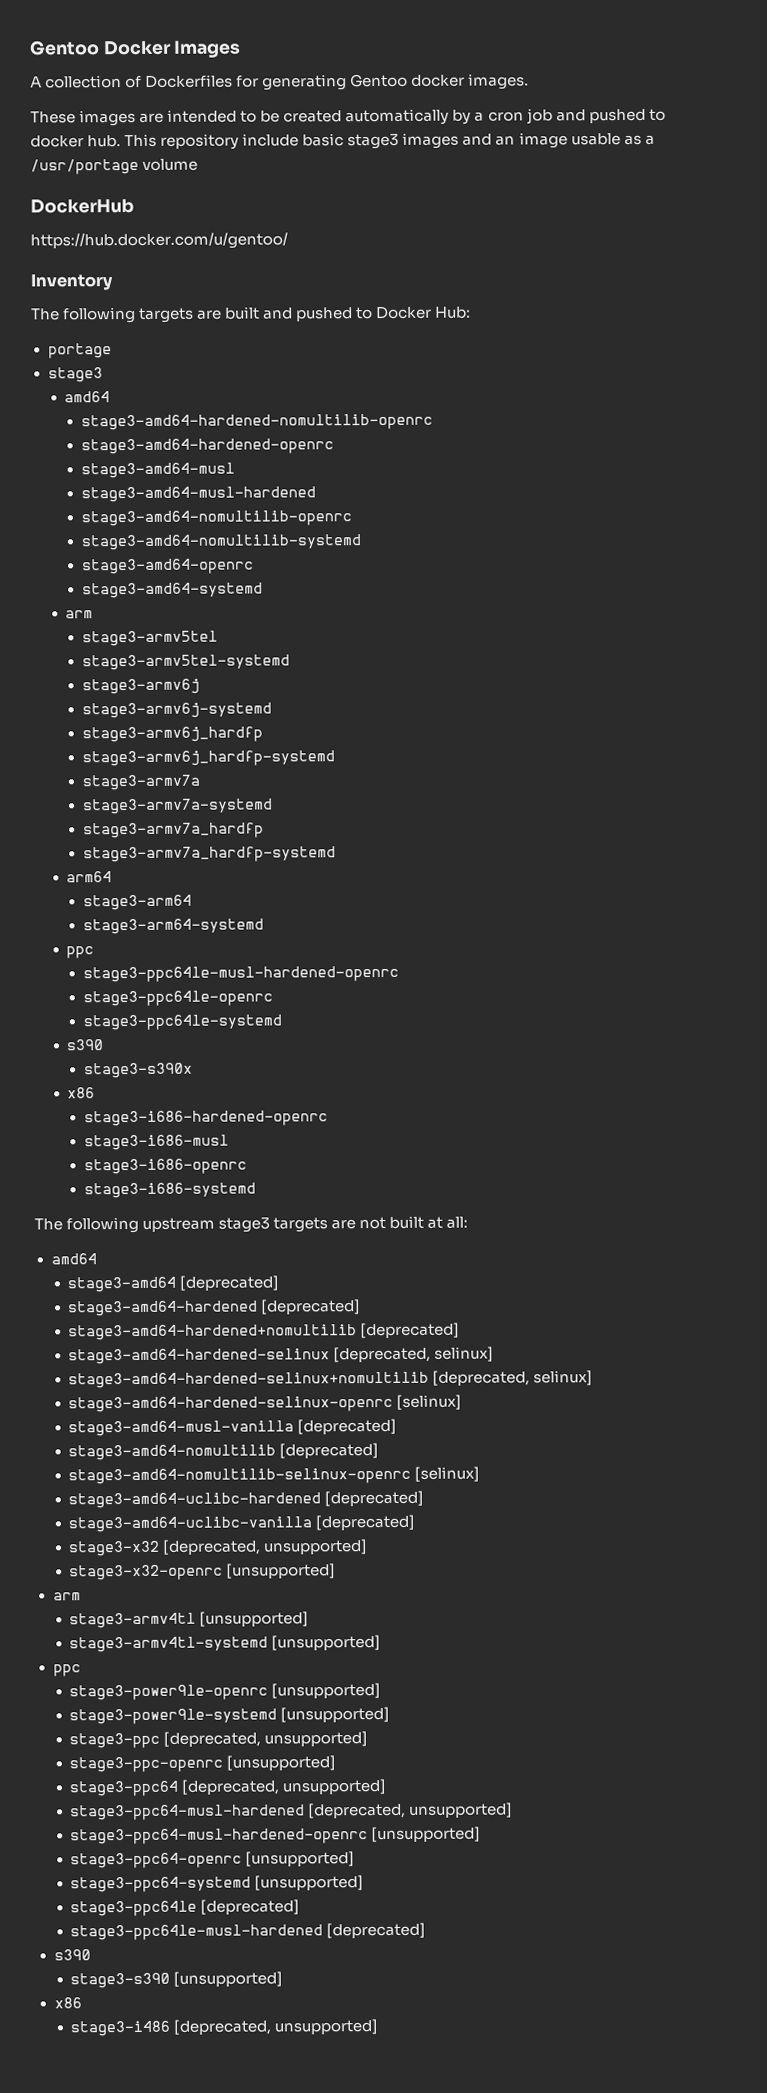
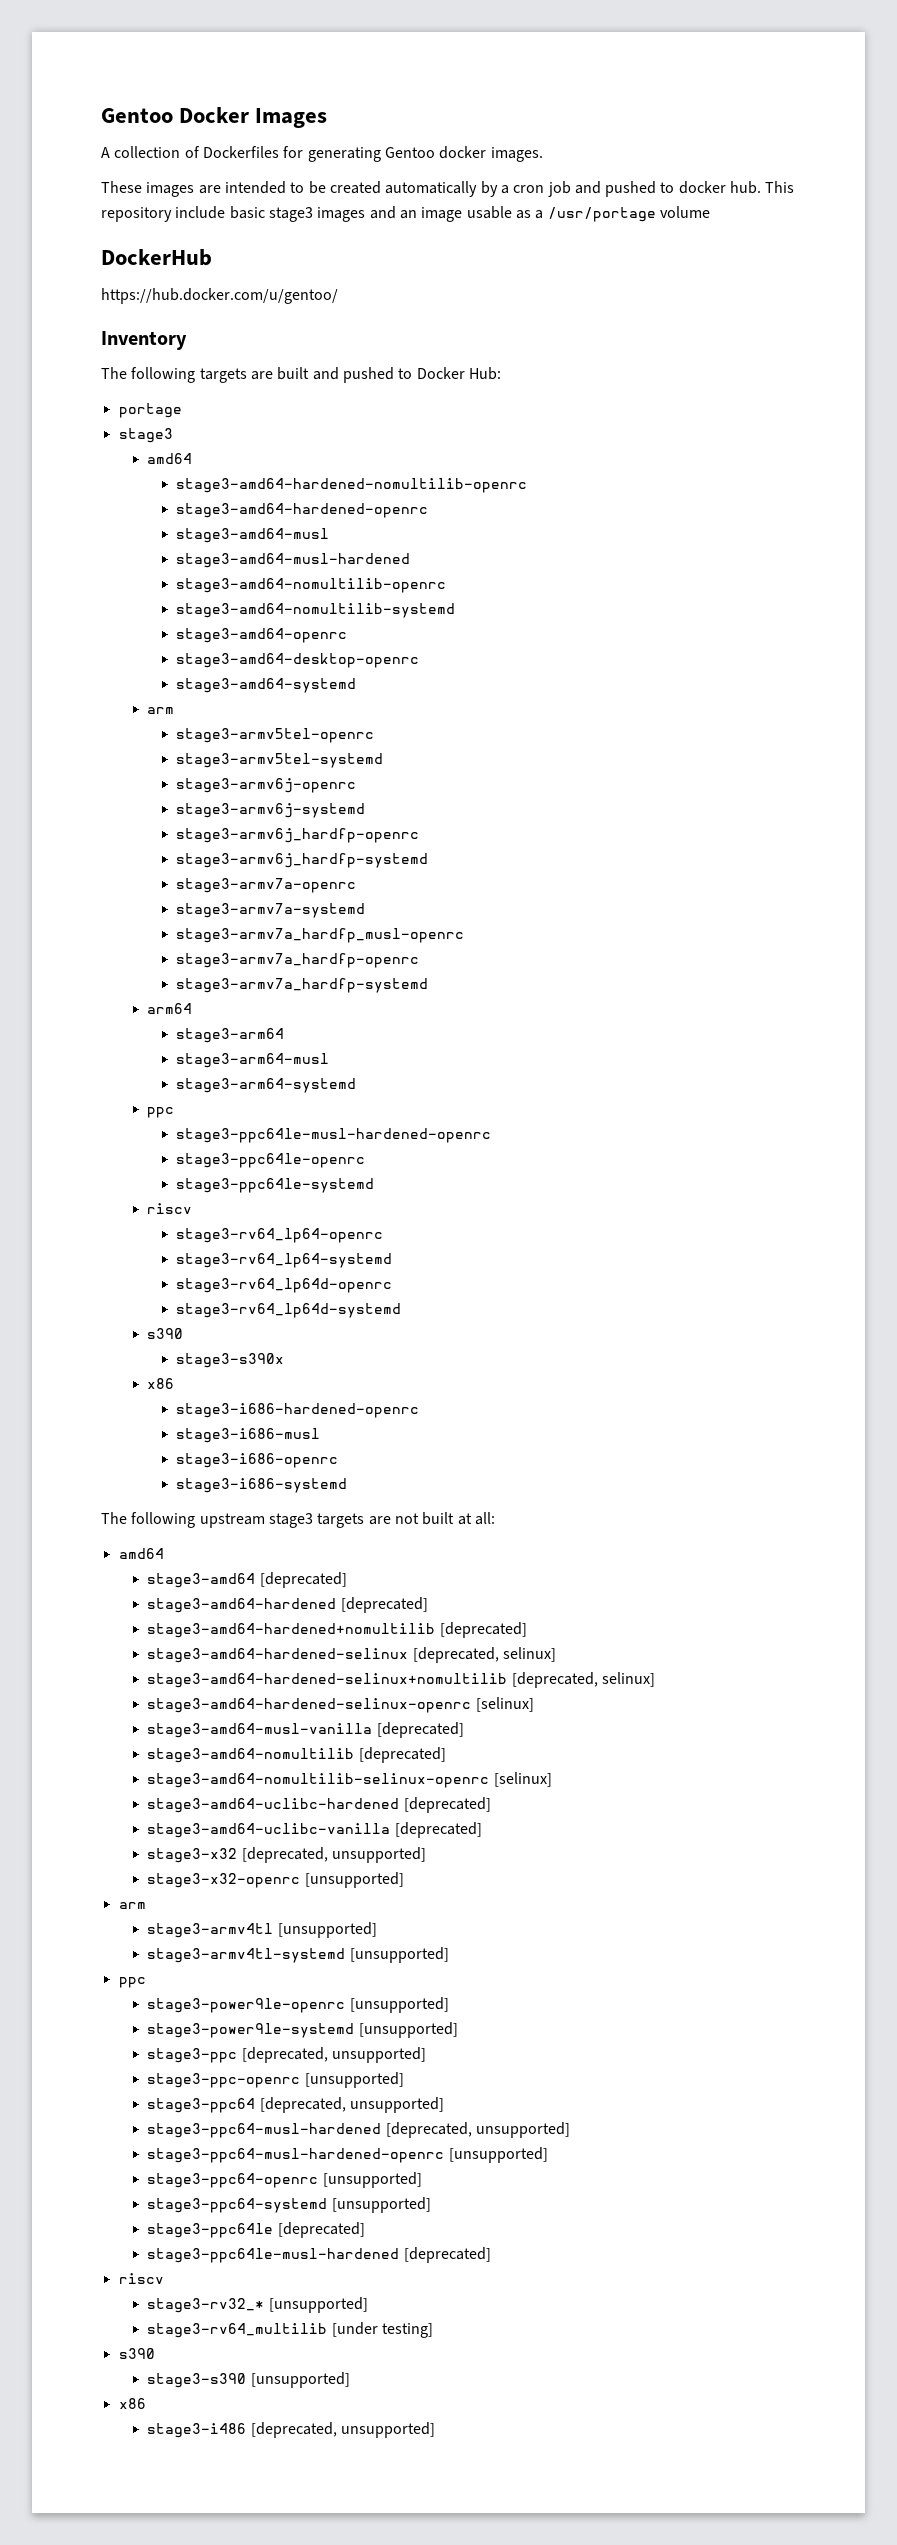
+ stage3-amd64-desktop-openrc
- stage3-armv5tel
+ stage3-armv5tel-openrc
- stage3-armv6j
+ stage3-armv6j-openrc
- stage3-armv6j_hardfp
+ stage3-armv6j_hardfp-openrc
- stage3-armv7a
+ stage3-armv7a-openrc
- stage3-armv7a_hardfp
+ stage3-armv7a_hardfp_musl-openrc
+ stage3-armv7a_hardfp-openrc
+ stage3-arm64-musl
  stage3-ppc64le-systemd
+ riscv
+ stage3-rv64_lp64-openrc
+ stage3-rv64_lp64-systemd
+ stage3-rv64_lp64d-openrc
+ stage3-rv64_lp64d-systemd
  stage3-ppc64le-musl-hardened [deprecated]
+ riscv
+ stage3-rv32_* [unsupported]
+ stage3-rv64_multilib [under testing]

